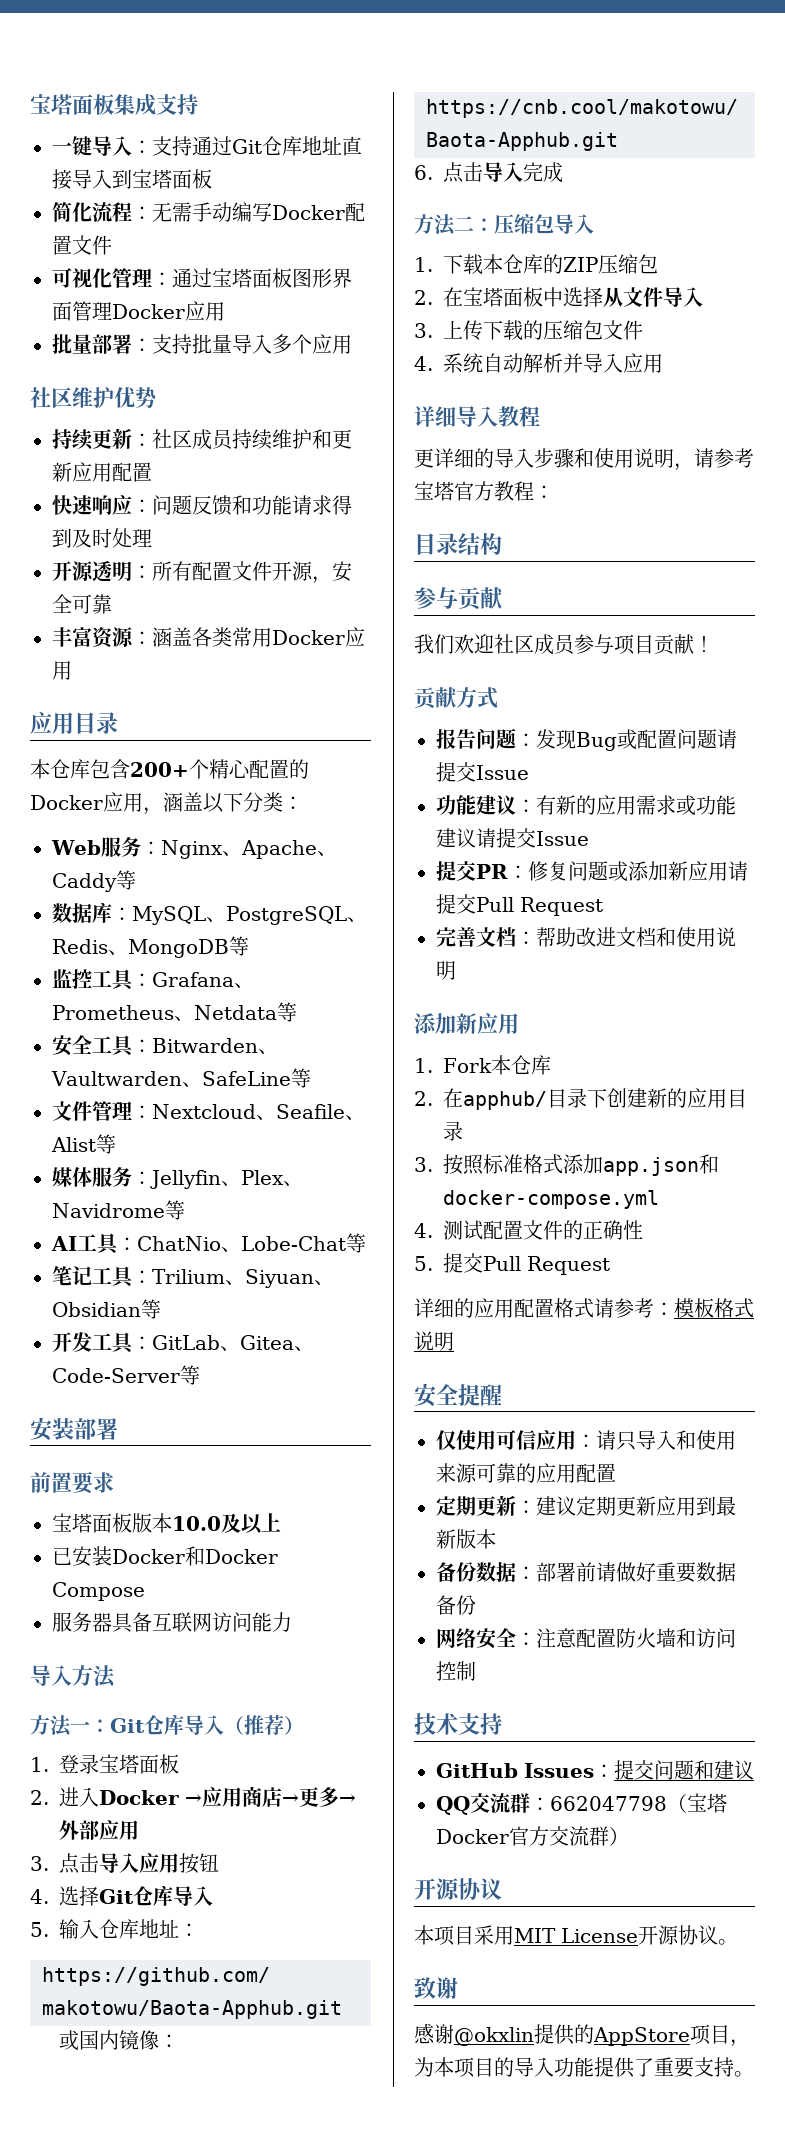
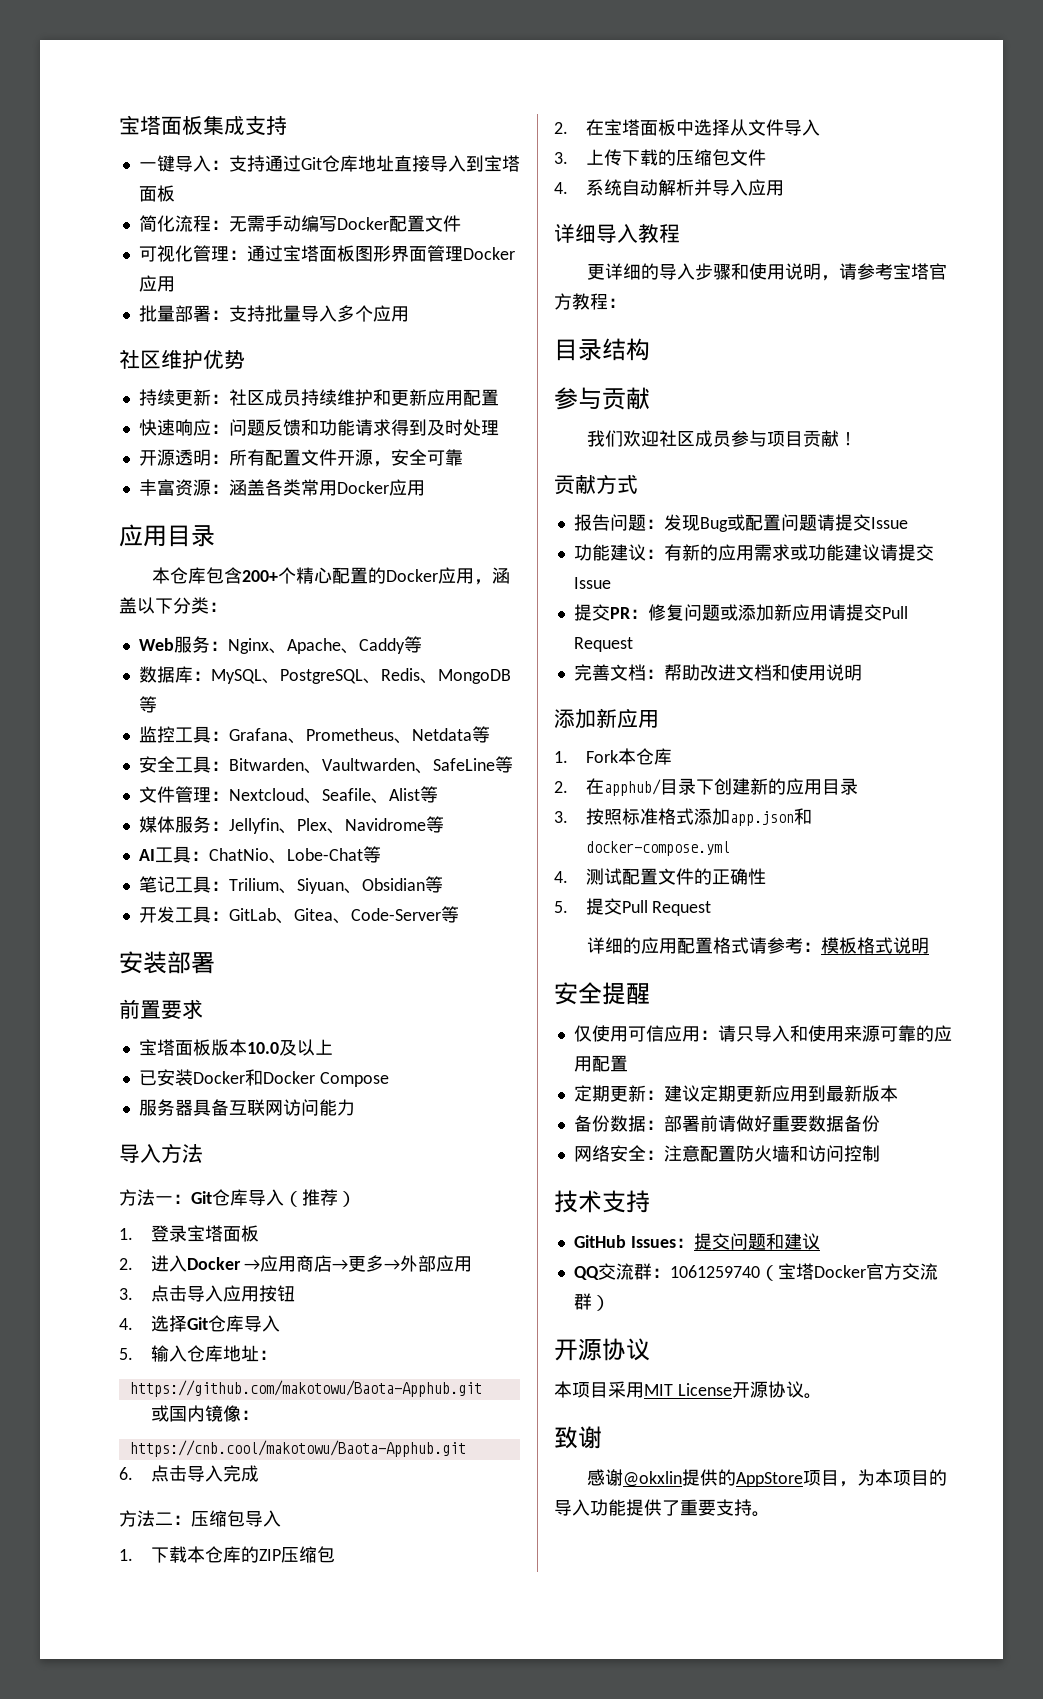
- QQ交流群：662047798（宝塔Docker官方交流群）
+ QQ交流群：1061259740（宝塔Docker官方交流群）

